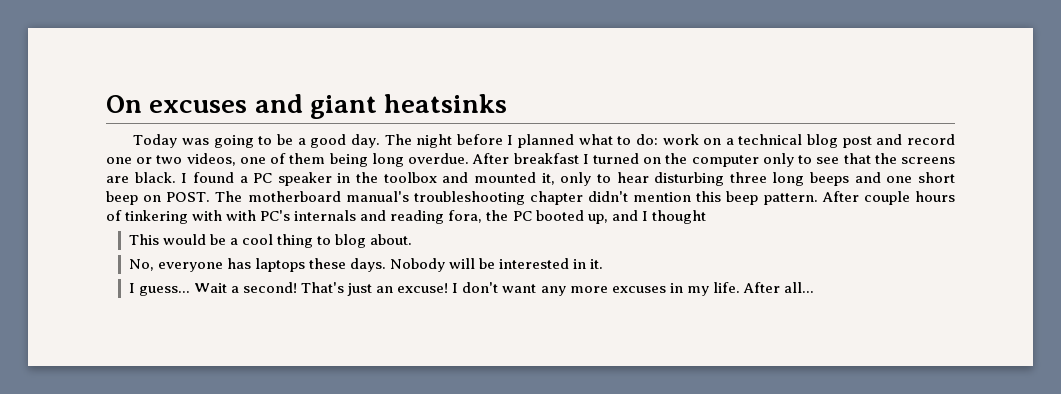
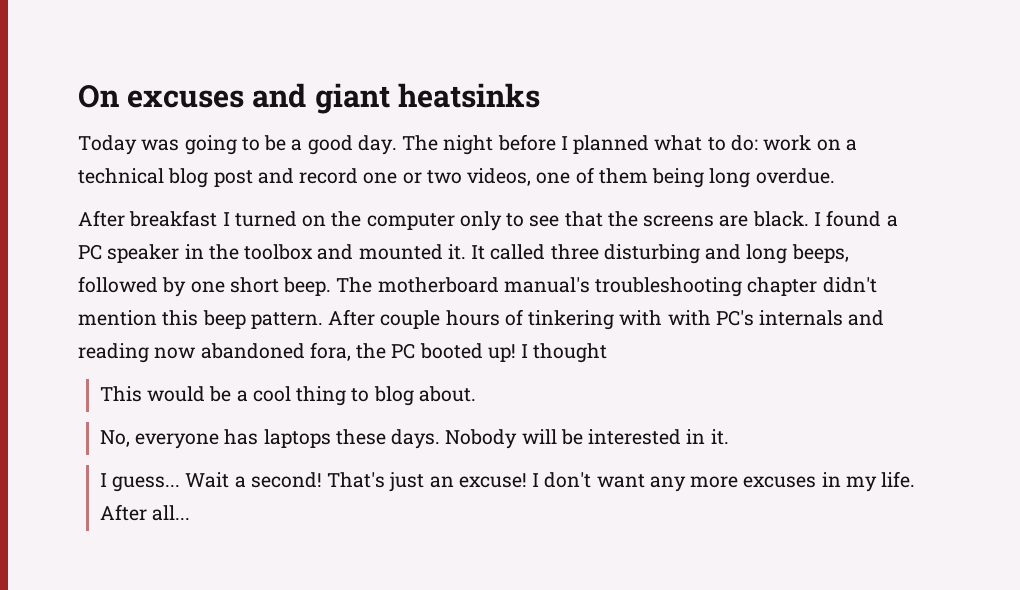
- The night before I planned what to do: work on a technical blog post and record one or two videos, one of them being long overdue. After breakfast I turned on the computer only to see that the screens are black.
+ The night before I planned what to do: work on a technical blog post and record one or two videos, one of them being long overdue.
+ After breakfast I turned on the computer only to see that the screens are black.
- I found a PC speaker in the toolbox and mounted it, only to hear disturbing three long beeps and one short beep on POST.
+ I found a PC speaker in the toolbox and mounted it. It called three disturbing and long beeps, followed by one short beep.
- After couple hours of tinkering with with PC's internals and reading fora, the PC booted up, and I thought
+ After couple hours of tinkering with with PC's internals and reading now abandoned fora, the PC booted up! I thought

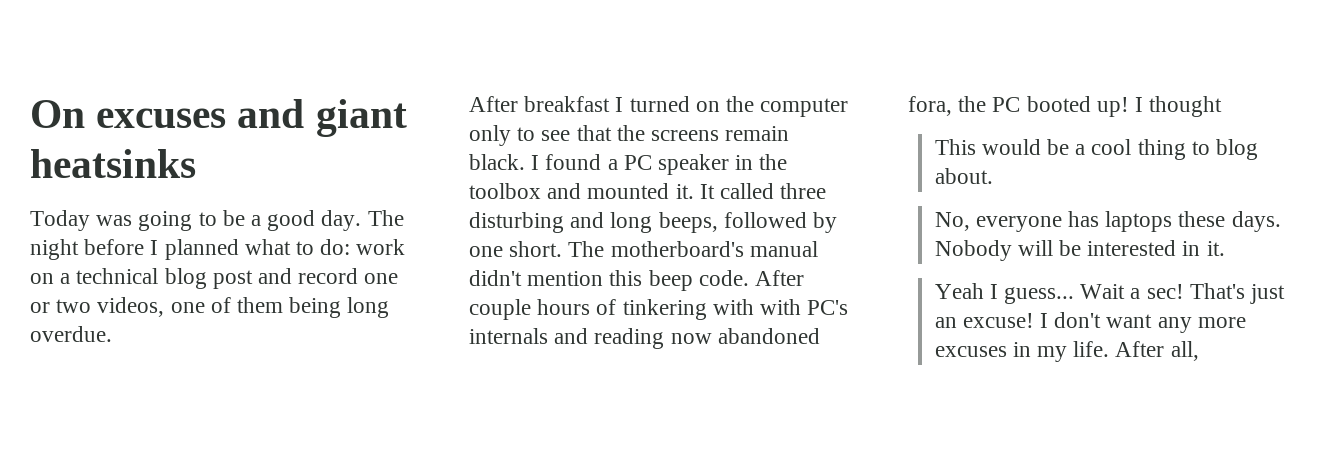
- After breakfast I turned on the computer only to see that the screens are black.
+ After breakfast I turned on the computer only to see that the screens remain black.
- It called three disturbing and long beeps, followed by one short beep. The motherboard manual's troubleshooting chapter didn't mention this beep pattern.
+ It called three disturbing and long beeps, followed by one short. The motherboard's manual didn't mention this beep code.
- I guess...
+ Yeah I guess...
- Wait a second!
+ Wait a sec!
- After all...
+ After all,

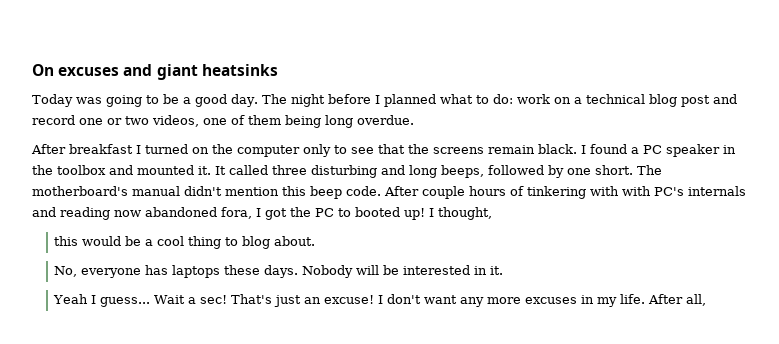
- After couple hours of tinkering with with PC's internals and reading now abandoned fora, the PC booted up!
+ After couple hours of tinkering with with PC's internals and reading now abandoned fora, I got the PC to booted up!
- I thought
- This would be a cool thing to blog about.
+ I thought,
+ this would be a cool thing to blog about.

